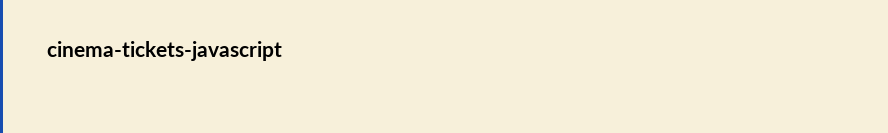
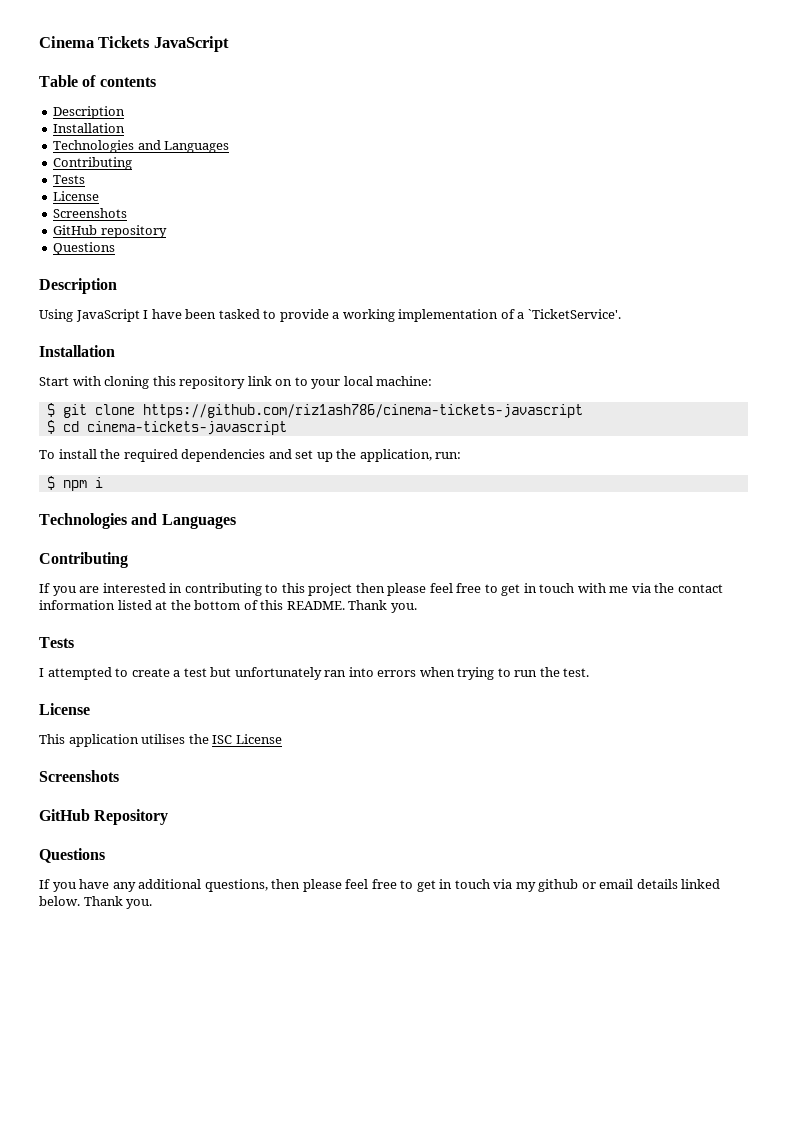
- cinema-tickets-javascript
+ Cinema Tickets JavaScript
+ Table of contents
+ Description
+ Installation
+ Technologies and Languages
+ Contributing
+ Tests
+ License
+ Screenshots
+ GitHub repository
+ Questions
+ Description
+ Using JavaScript I have been tasked to provide a working implementation of a `TicketService'.
+ Installation
+ Start with cloning this repository link on to your local machine:
+ $ git clone https://github.com/riz1ash786/cinema-tickets-javascript
+ $ cd cinema-tickets-javascript
+ To install the required dependencies and set up the application, run:
+ $ npm i
+ Technologies and Languages
+ Contributing
+ If you are interested in contributing to this project then please feel free to get in touch with me via the contact information listed at the bottom of this README. Thank you.
+ Tests
+ I attempted to create a test but unfortunately ran into errors when trying to run the test.
+ License
+ This application utilises the ISC License
+ Screenshots
+ GitHub Repository
+ Questions
+ If you have any additional questions, then please feel free to get in touch via my github or email details linked below. Thank you.

